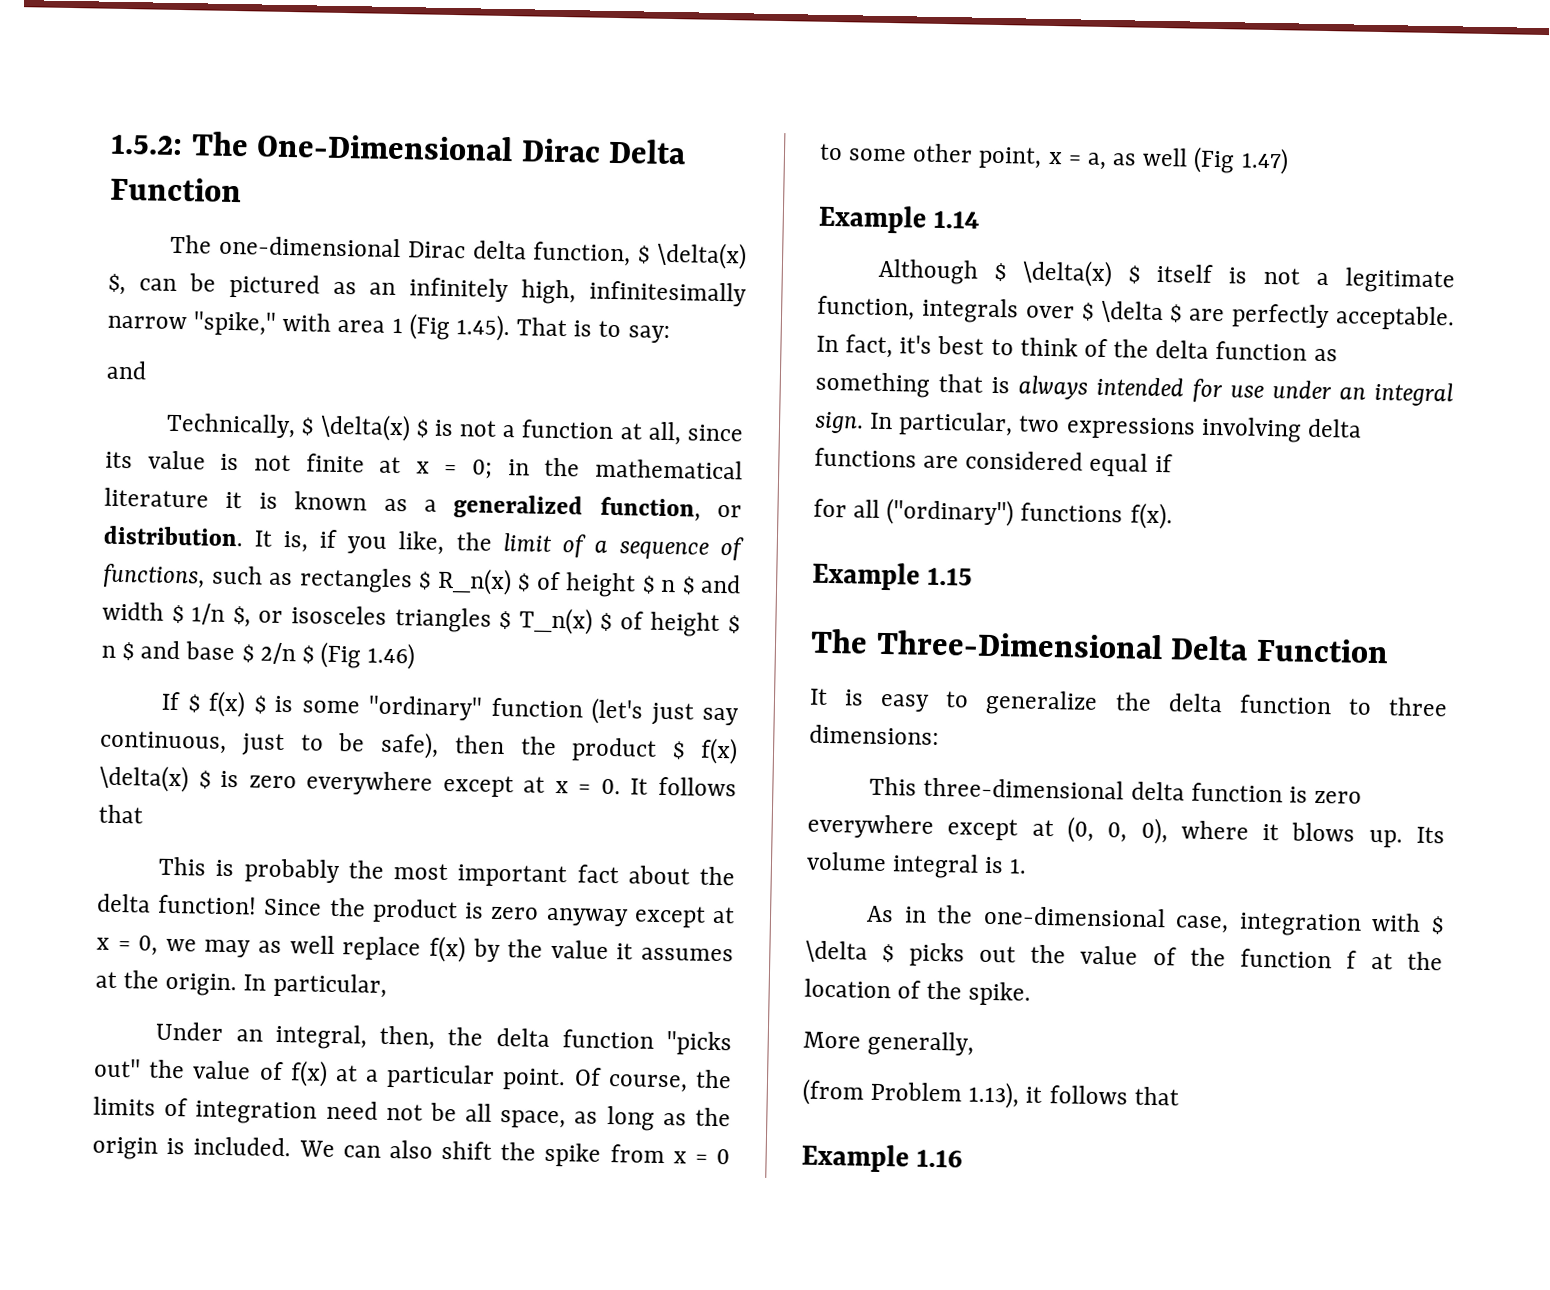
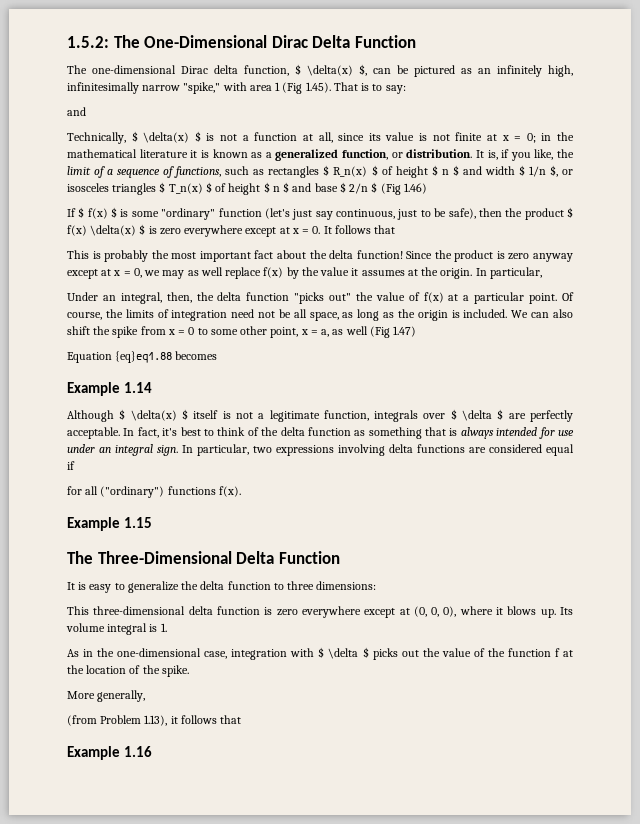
+ Equation {eq}eq1.88 becomes

